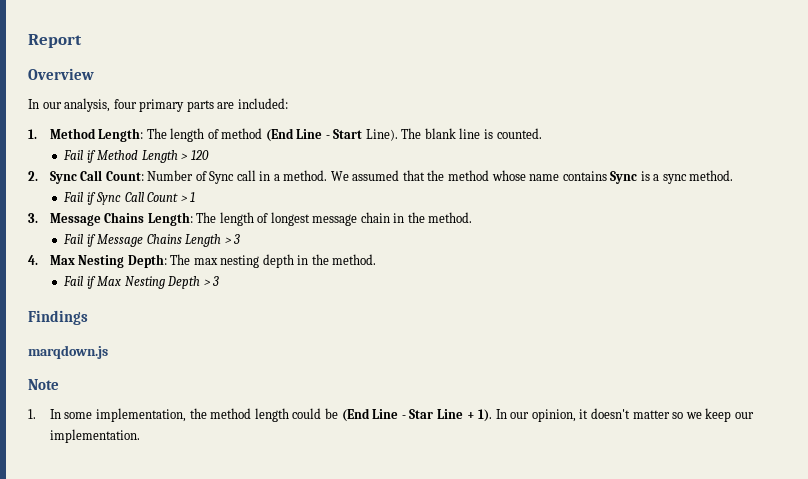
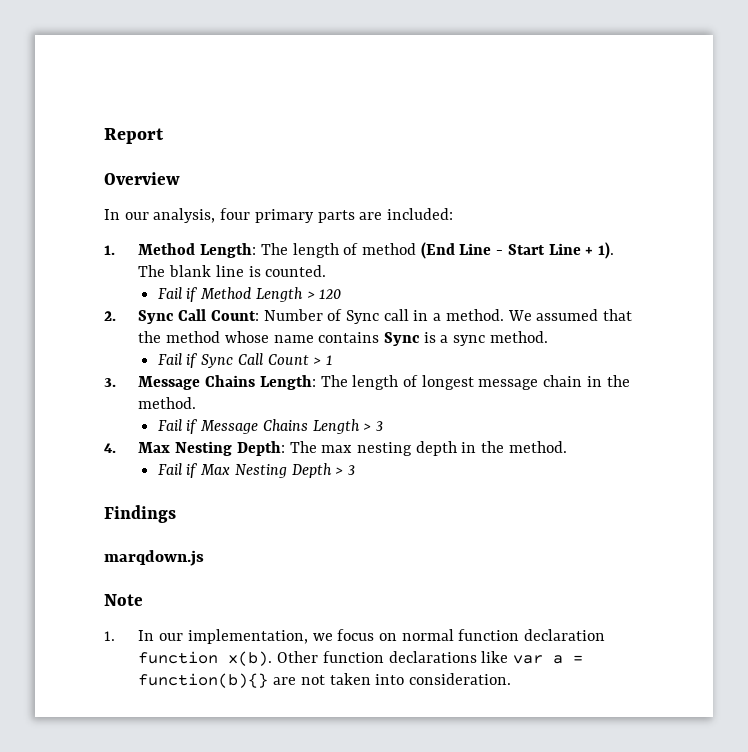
- 1. Method Length: The length of method (End Line - Start Line).
+ 1. Method Length: The length of method (End Line - Start Line + 1).
- 1. In some implementation, the method length could be (End Line - Star Line + 1). In our opinion, it doesn't matter so we keep our implementation.
+ 1. In our implementation, we focus on normal function declaration function x(b). Other function declarations like var a = function(b){} are not taken into consideration.

